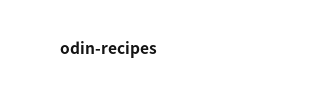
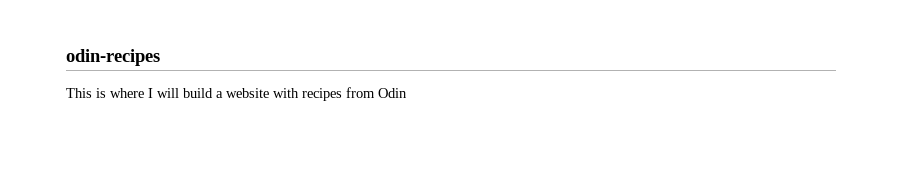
+ This is where I will build a website with recipes from Odin

